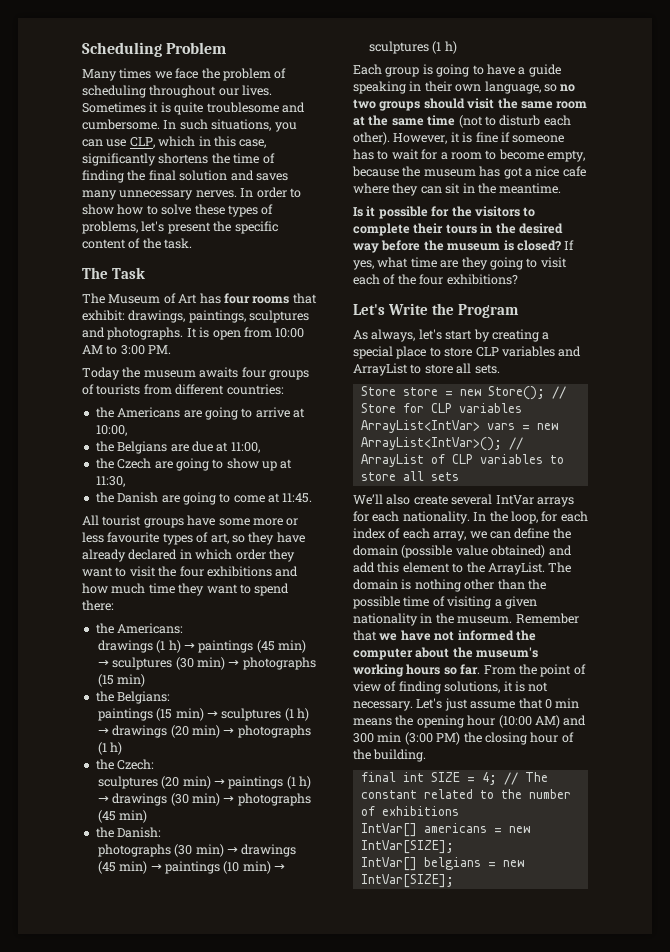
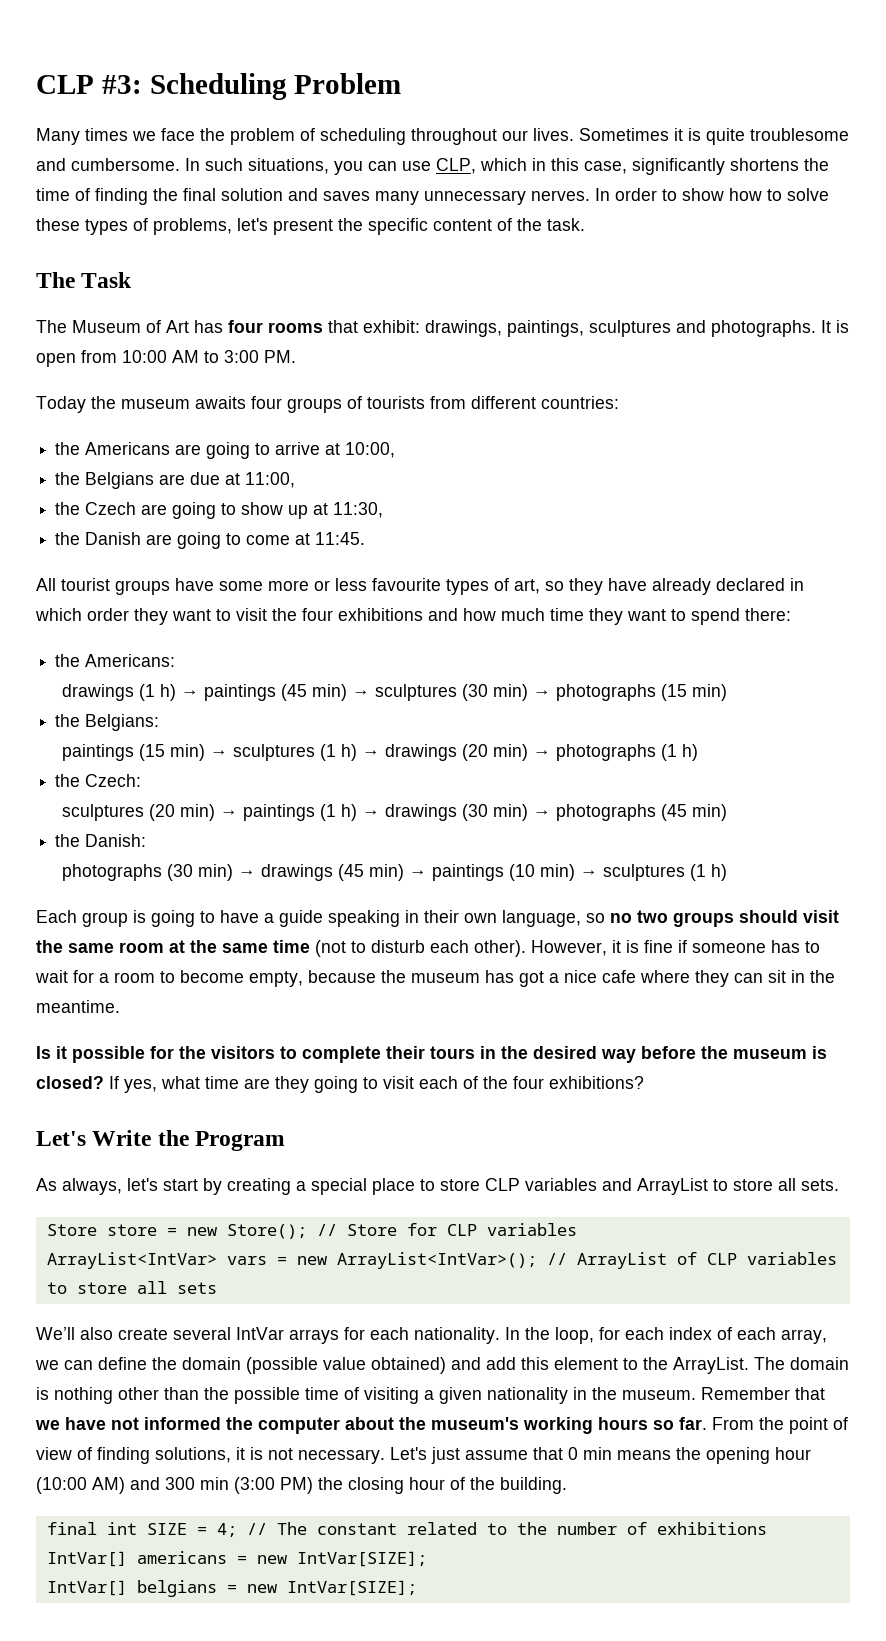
- Scheduling Problem
+ CLP #3: Scheduling Problem

